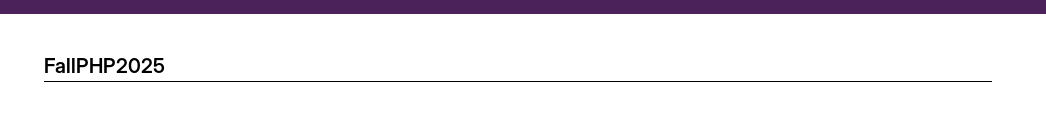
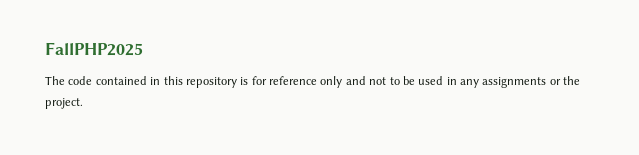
+ The code contained in this repository is for reference only and not to be used in any assignments or the project.

